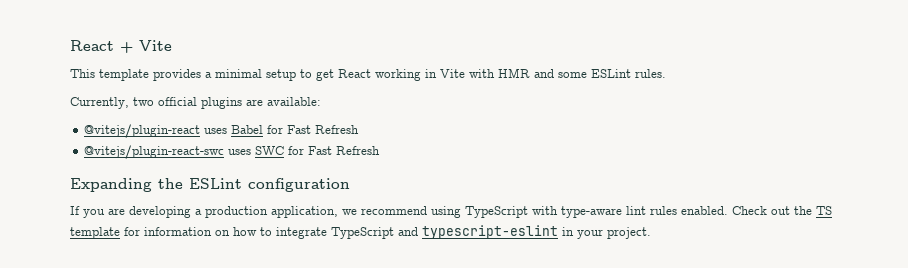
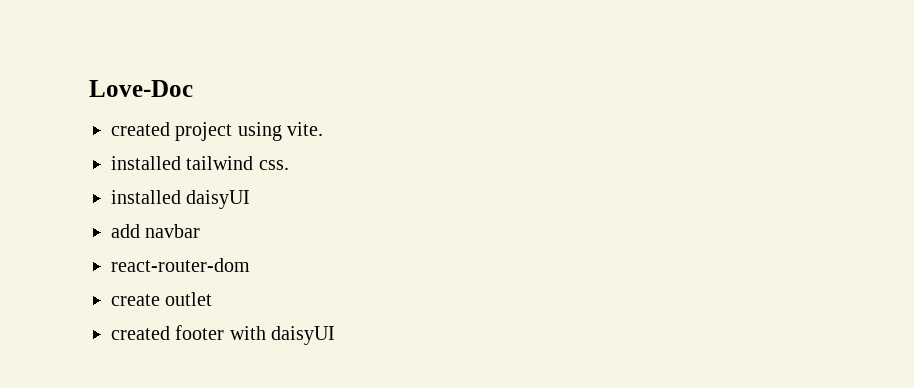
- React + Vite
- This template provides a minimal setup to get React working in Vite with HMR and some ESLint rules.
- Currently, two official plugins are available:
- @vitejs/plugin-react uses Babel for Fast Refresh
- @vitejs/plugin-react-swc uses SWC for Fast Refresh
- Expanding the ESLint configuration
- If you are developing a production application, we recommend using TypeScript with type-aware lint rules enabled. Check out the TS template for information on how to integrate TypeScript and typescript-eslint in your project.
+ Love-Doc
+ created project using vite.
+ installed tailwind css.
+ installed daisyUI
+ add navbar
+ react-router-dom
+ create outlet
+ created footer with daisyUI

